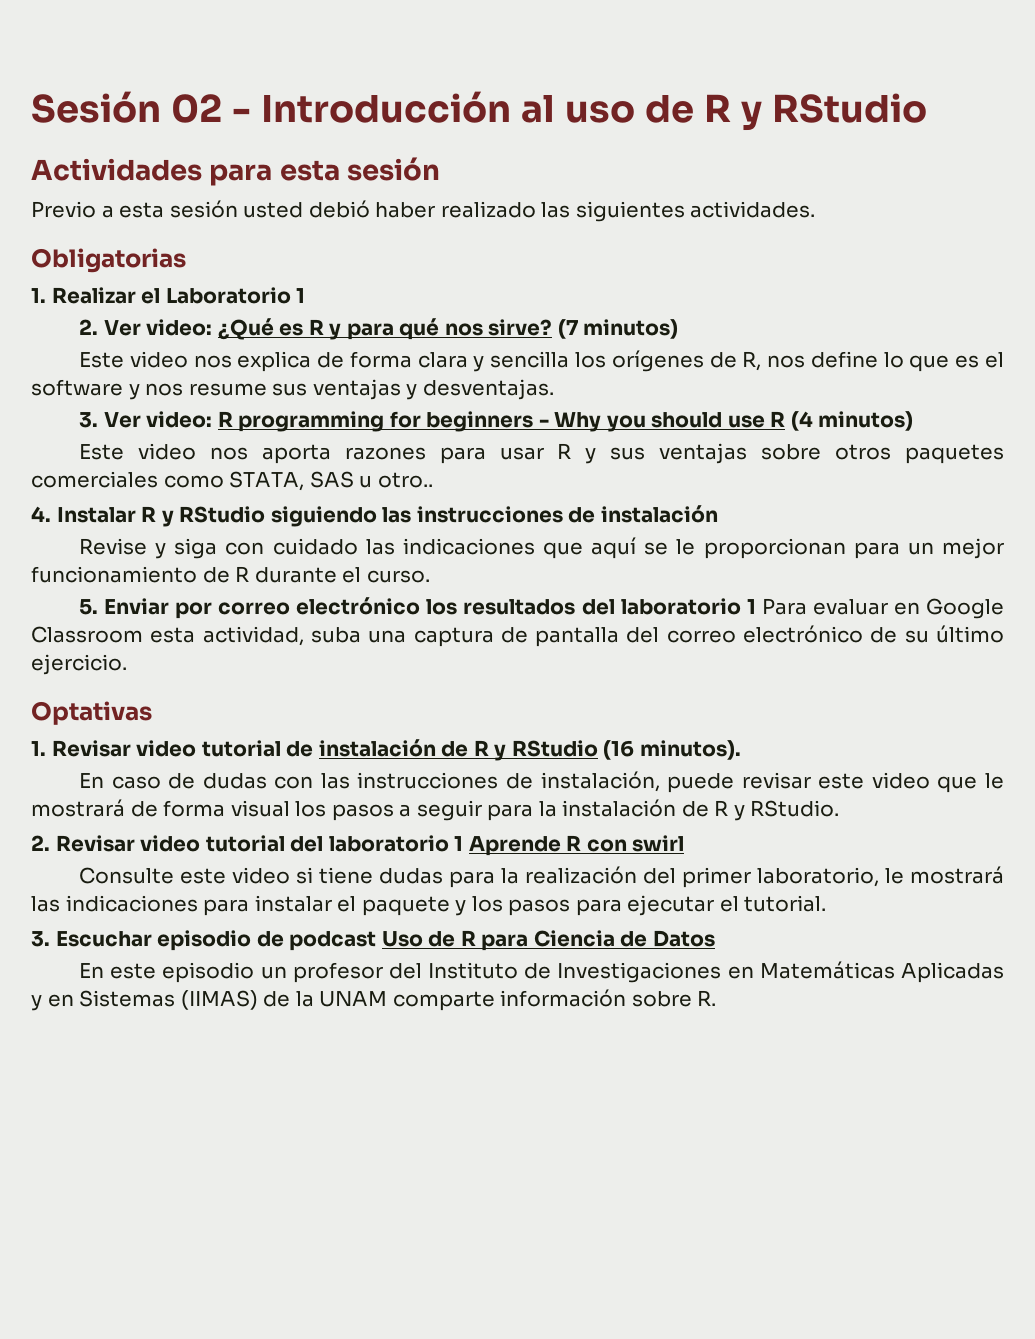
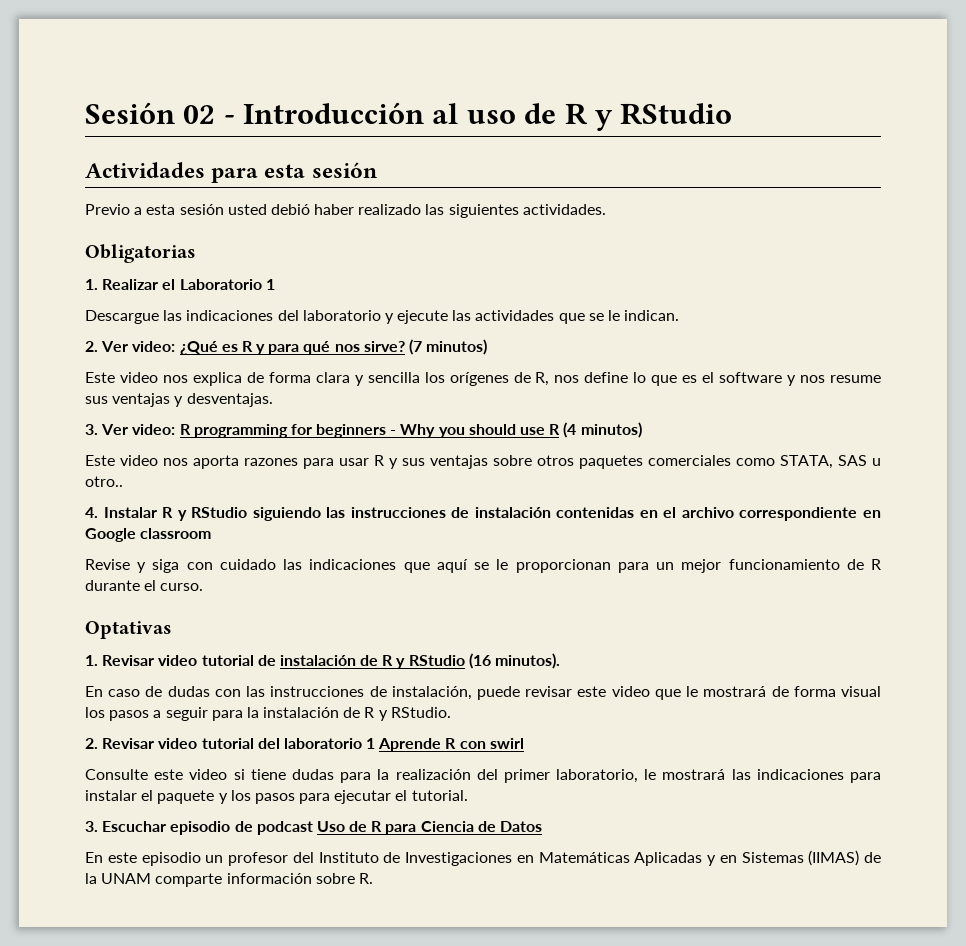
+ Descargue las indicaciones del laboratorio y ejecute las actividades que se le indican.
- 4. Instalar R y RStudio siguiendo las instrucciones de instalación
+ 4. Instalar R y RStudio siguiendo las instrucciones de instalación contenidas en el archivo correspondiente en Google classroom
- 5. Enviar por correo electrónico los resultados del laboratorio 1 Para evaluar en Google Classroom esta actividad, suba una captura de pantalla del correo electrónico de su último ejercicio.

